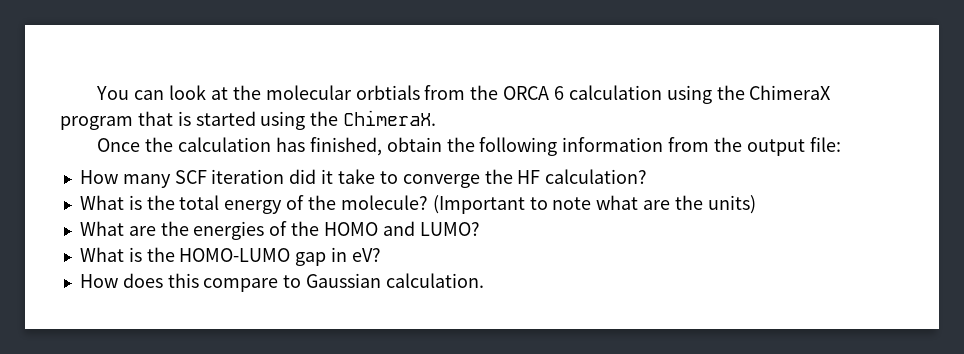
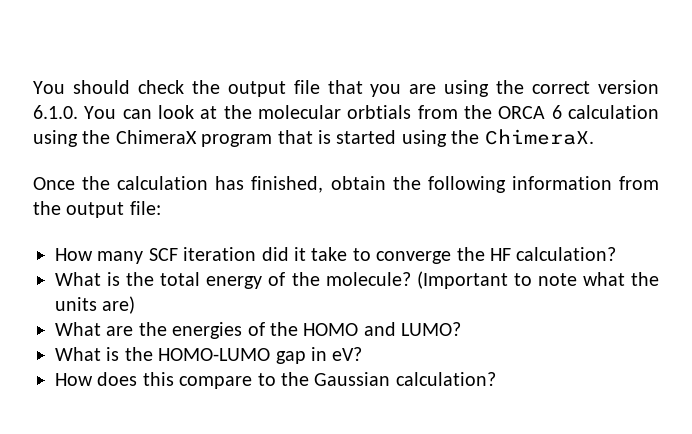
- You can look at the molecular orbtials from the ORCA 6 calculation using the ChimeraX program that is started using the ChimeraX.
+ You should check the output file that you are using the correct version 6.1.0. You can look at the molecular orbtials from the ORCA 6 calculation using the ChimeraX program that is started using the ChimeraX.
- (Important to note what are the units)
+ (Important to note what the units are)
- How does this compare to Gaussian calculation.
+ How does this compare to the Gaussian calculation?

